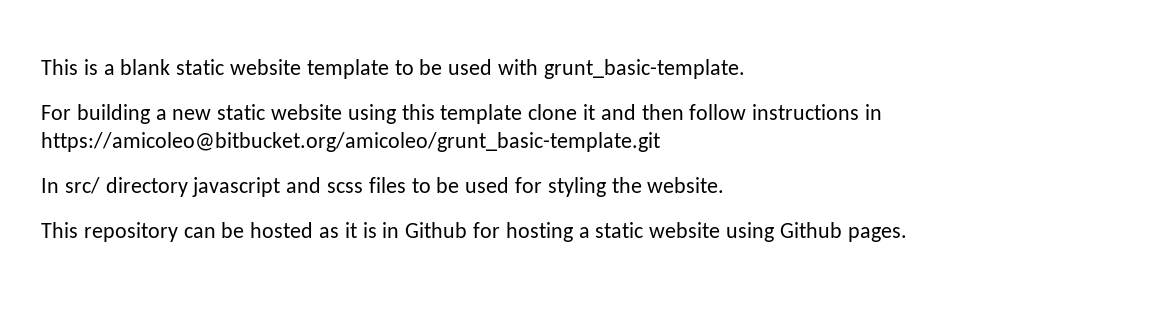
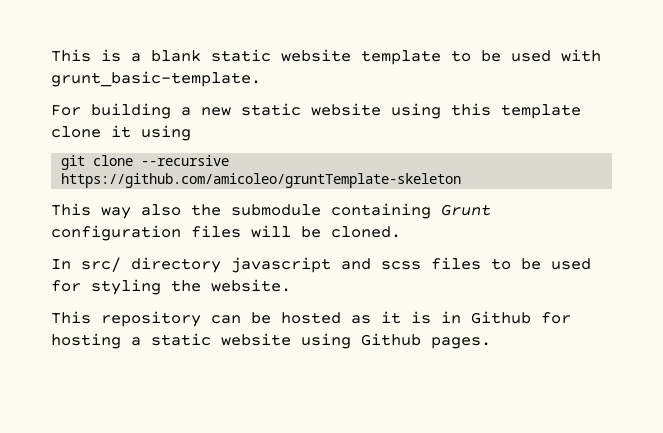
- For building a new static website using this template clone it and then follow instructions in https://amicoleo@bitbucket.org/amicoleo/grunt_basic-template.git
+ For building a new static website using this template clone it using
+ git clone --recursive https://github.com/amicoleo/gruntTemplate-skeleton
+ This way also the submodule containing Grunt configuration files will be cloned.

